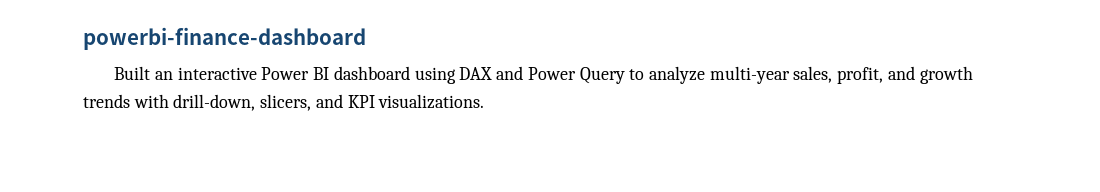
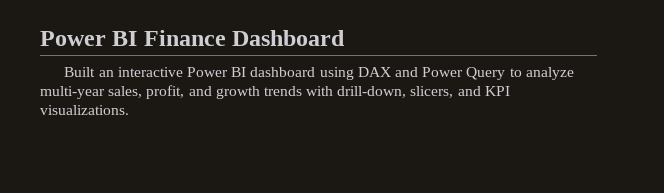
- powerbi-finance-dashboard
+ Power BI Finance Dashboard

